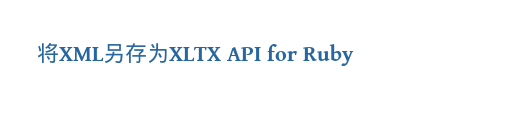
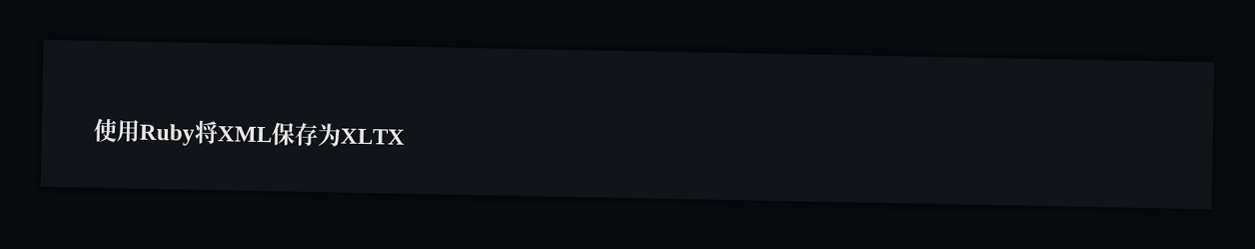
- 将XML另存为XLTX API for Ruby
+ 使用Ruby将XML保存为XLTX

